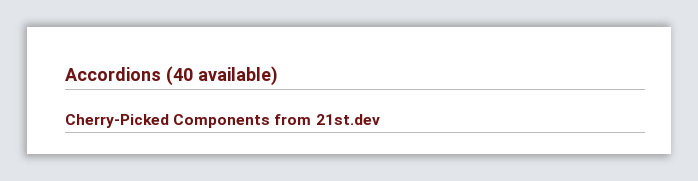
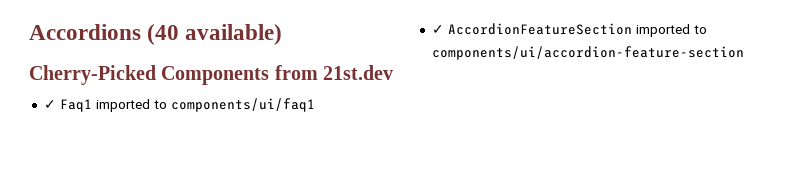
+ ✓ Faq1 imported to components/ui/faq1
+ ✓ AccordionFeatureSection imported to components/ui/accordion-feature-section

